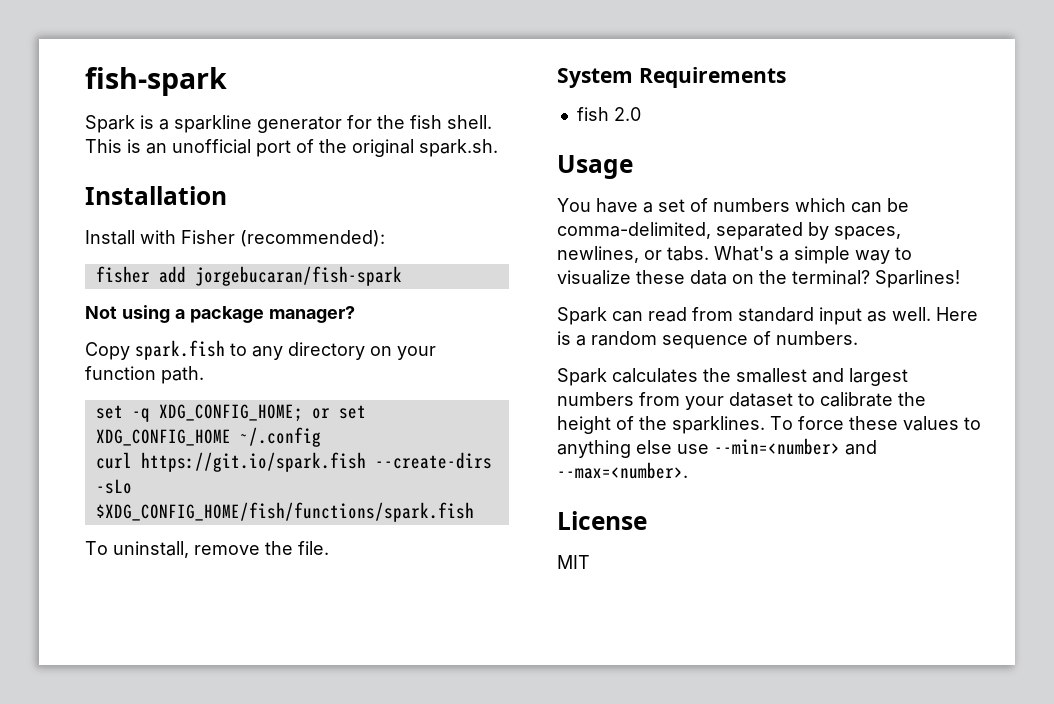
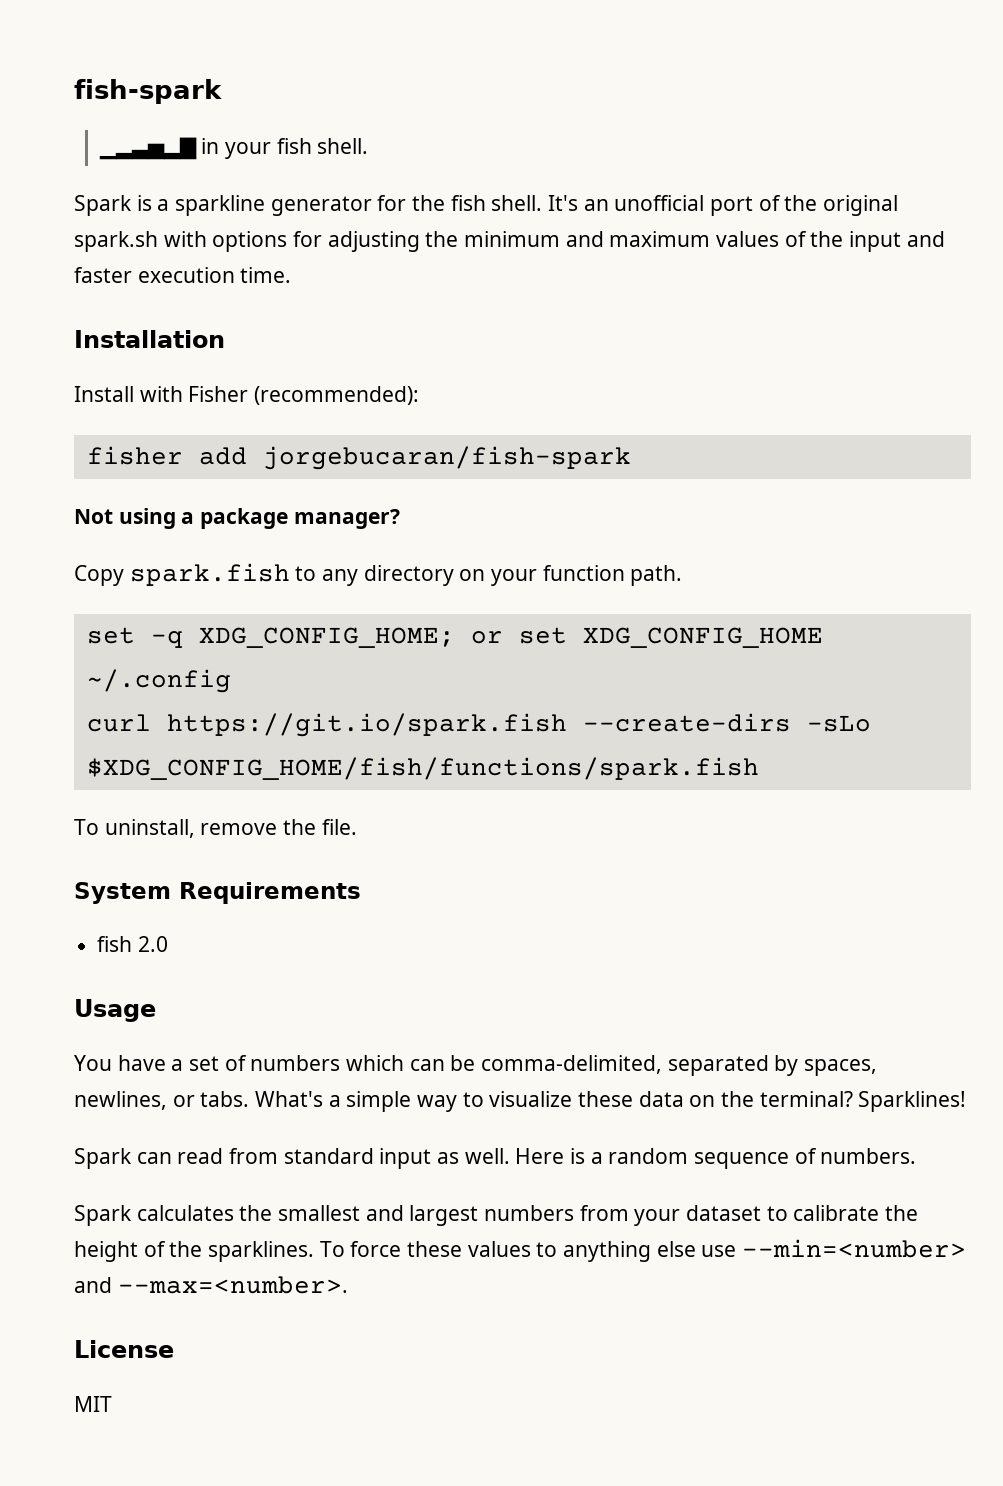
+ ▁▂▃▅▂▇ in your fish shell.
- This is an unofficial port of the original spark.sh.
+ It's an unofficial port of the original spark.sh with options for adjusting the minimum and maximum values of the input and faster execution time.
- Sparlines!
+ Sparklines!

